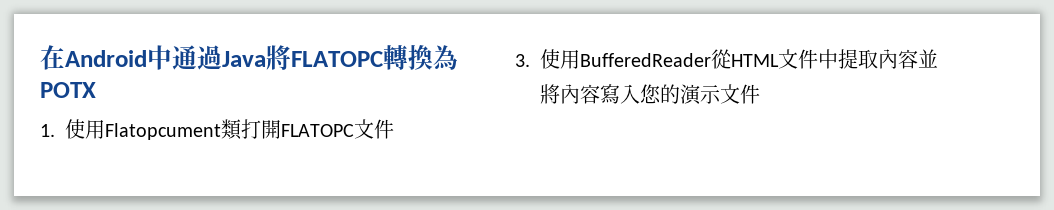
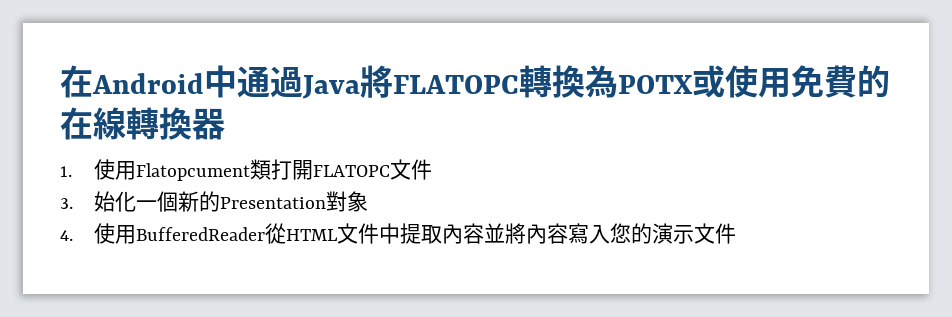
- 在Android中通過Java將FLATOPC轉換為POTX
+ 在Android中通過Java將FLATOPC轉換為POTX或使用免費的在線轉換器
- 3.使用BufferedReader從HTML文件中提取內容並將內容寫入您的演示文件
+ 3.始化一個新的Presentation對象
+ 4.使用BufferedReader從HTML文件中提取內容並將內容寫入您的演示文件

